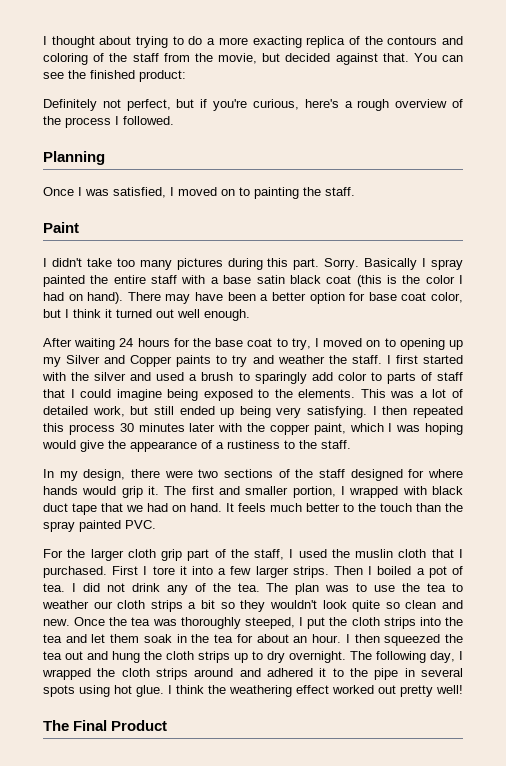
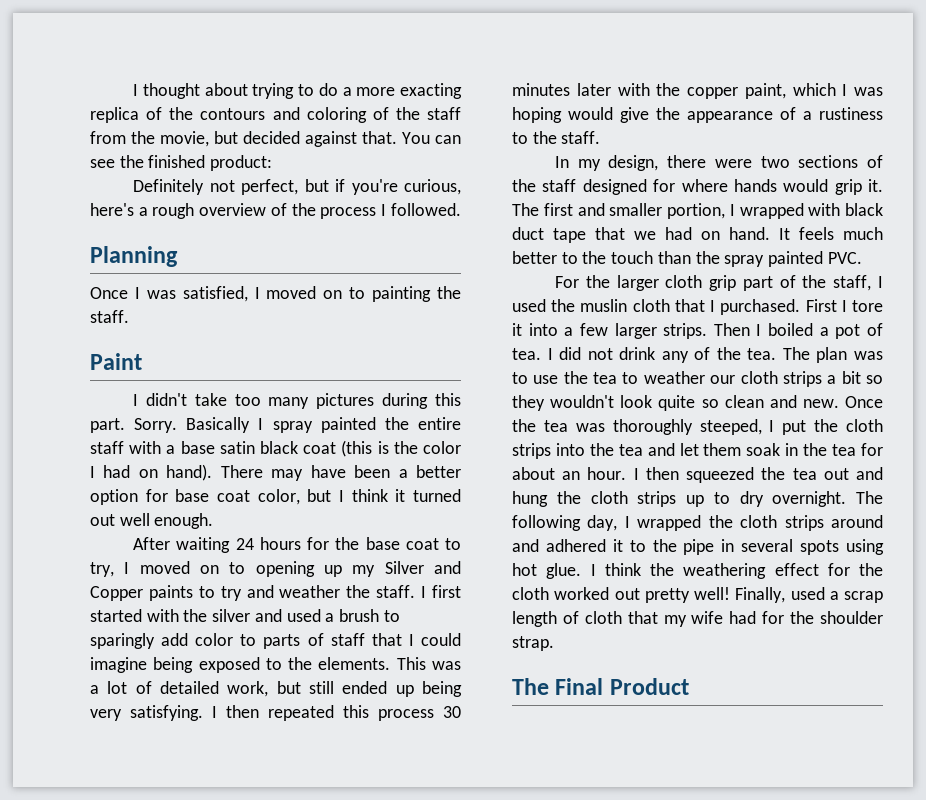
- I think the weathering effect worked out pretty well!
+ I think the weathering effect for the cloth worked out pretty well! Finally, used a scrap length of cloth that my wife had for the shoulder strap.

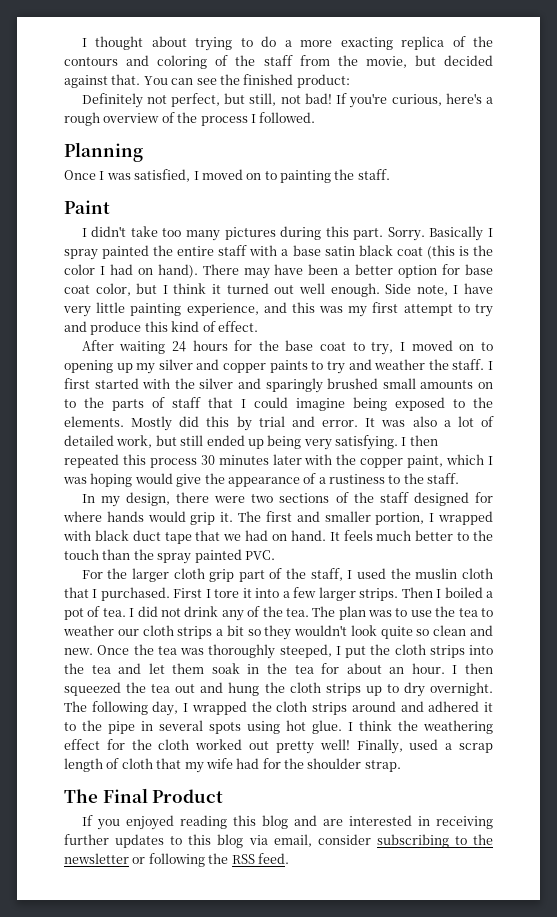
- Definitely not perfect, but if you're curious, here's a rough overview of the process I followed.
+ Definitely not perfect, but still, not bad! If you're curious, here's a rough overview of the process I followed.
+ Side note, I have very little painting experience, and this was my first attempt to try and produce this kind of effect.
- After waiting 24 hours for the base coat to try, I moved on to opening up my Silver and Copper paints to try and weather the staff.
+ After waiting 24 hours for the base coat to try, I moved on to opening up my silver and copper paints to try and weather the staff.
- I first started with the silver and used a brush to sparingly add color to parts of staff that I could imagine being exposed to the elements.
+ I first started with the silver and sparingly brushed small amounts on to the parts of staff that I could imagine being exposed to the elements.
- This was a lot of detailed work, but still ended up being very satisfying.
+ Mostly did this by trial and error. It was also a lot of detailed work, but still ended up being very satisfying.
+ If you enjoyed reading this blog and are interested in receiving further updates to this blog via email, consider subscribing to the newsletter or following the RSS feed.

